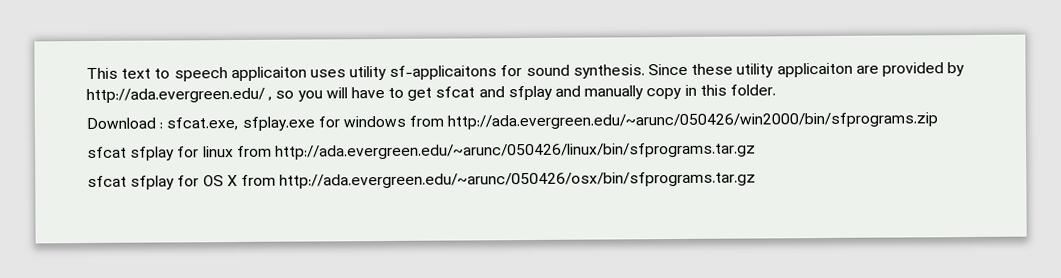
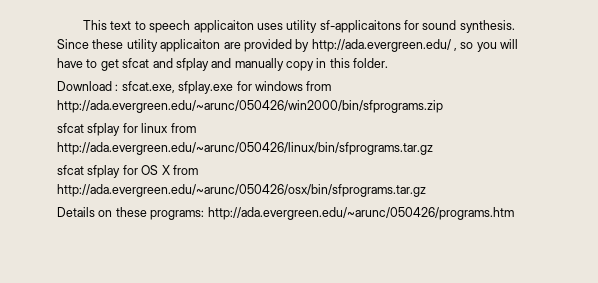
+ Details on these programs: http://ada.evergreen.edu/~arunc/050426/programs.htm

